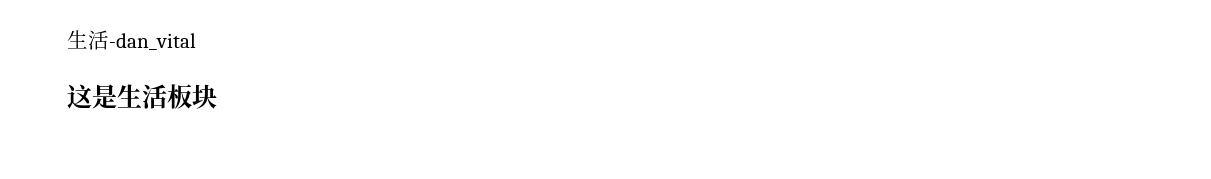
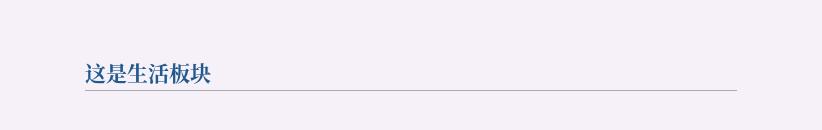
- 生活-dan_vital

